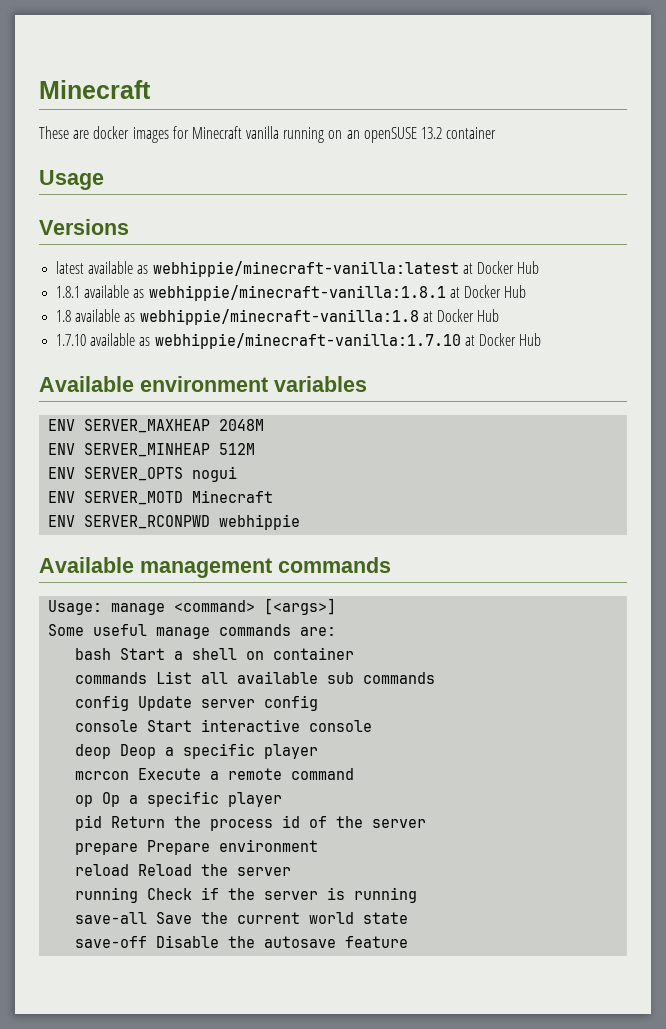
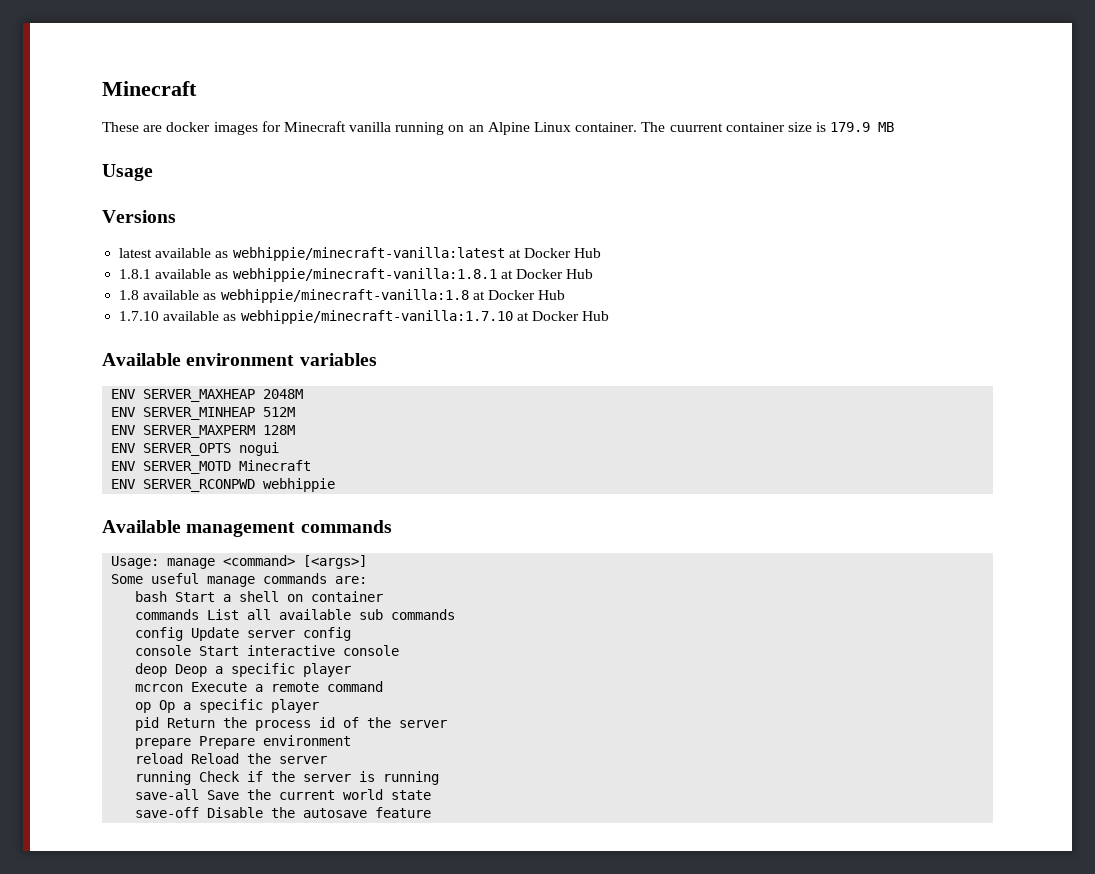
- These are docker images for Minecraft vanilla running on an openSUSE 13.2 container
+ These are docker images for Minecraft vanilla running on an Alpine Linux container. The cuurrent container size is 179.9 MB
+ ENV SERVER_MAXPERM 128M

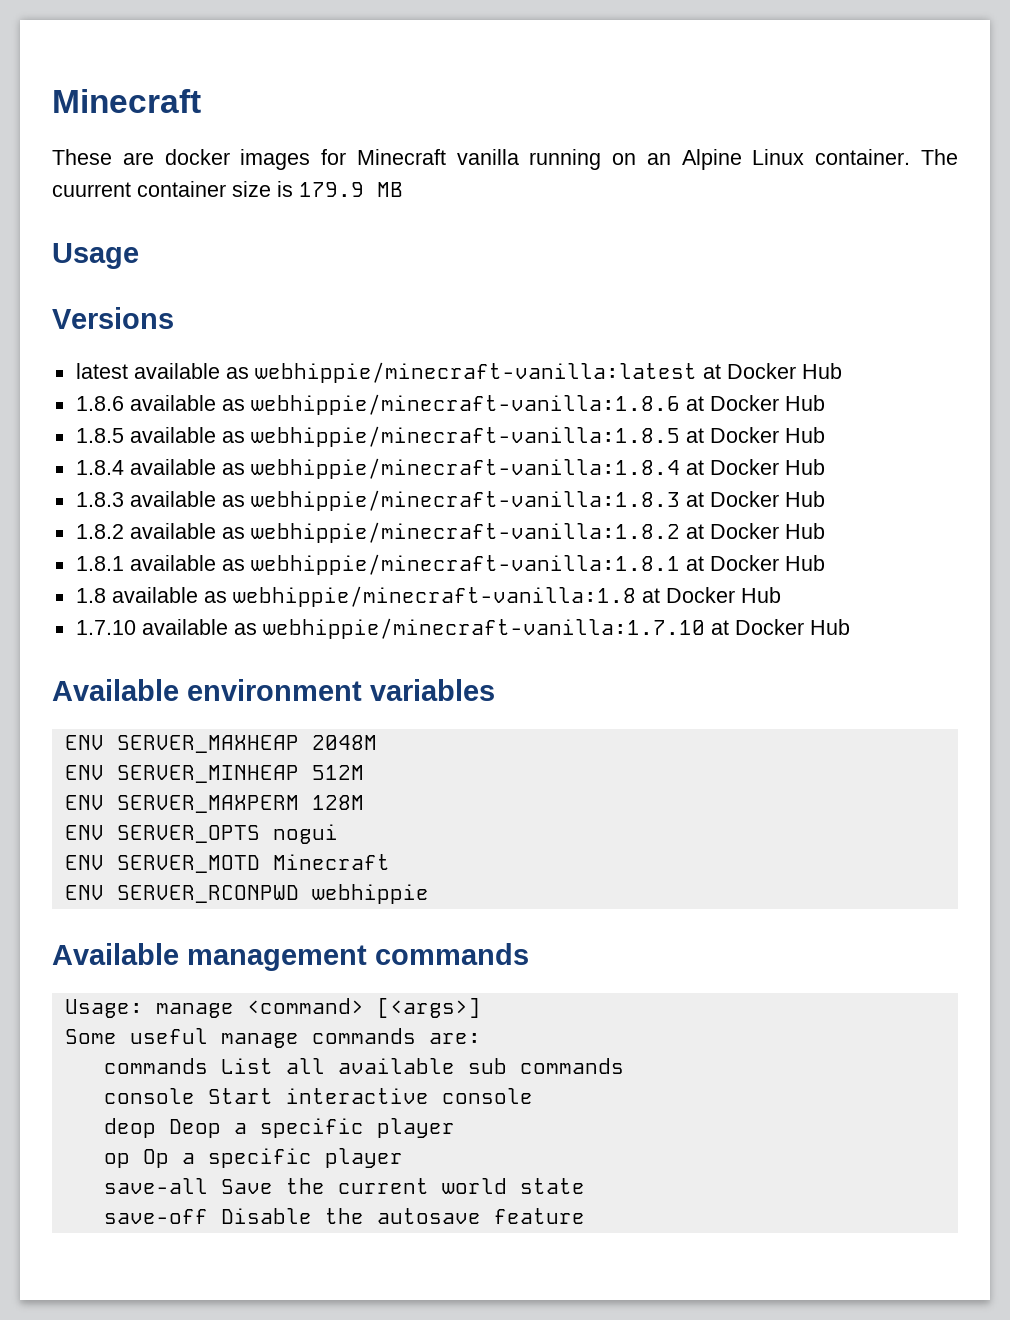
+ 1.8.6 available as webhippie/minecraft-vanilla:1.8.6 at Docker Hub
+ 1.8.5 available as webhippie/minecraft-vanilla:1.8.5 at Docker Hub
+ 1.8.4 available as webhippie/minecraft-vanilla:1.8.4 at Docker Hub
+ 1.8.3 available as webhippie/minecraft-vanilla:1.8.3 at Docker Hub
+ 1.8.2 available as webhippie/minecraft-vanilla:1.8.2 at Docker Hub
- bash Start a shell on container
- config Update server config
- mcrcon Execute a remote command
- pid Return the process id of the server
- prepare Prepare environment
- reload Reload the server
- running Check if the server is running

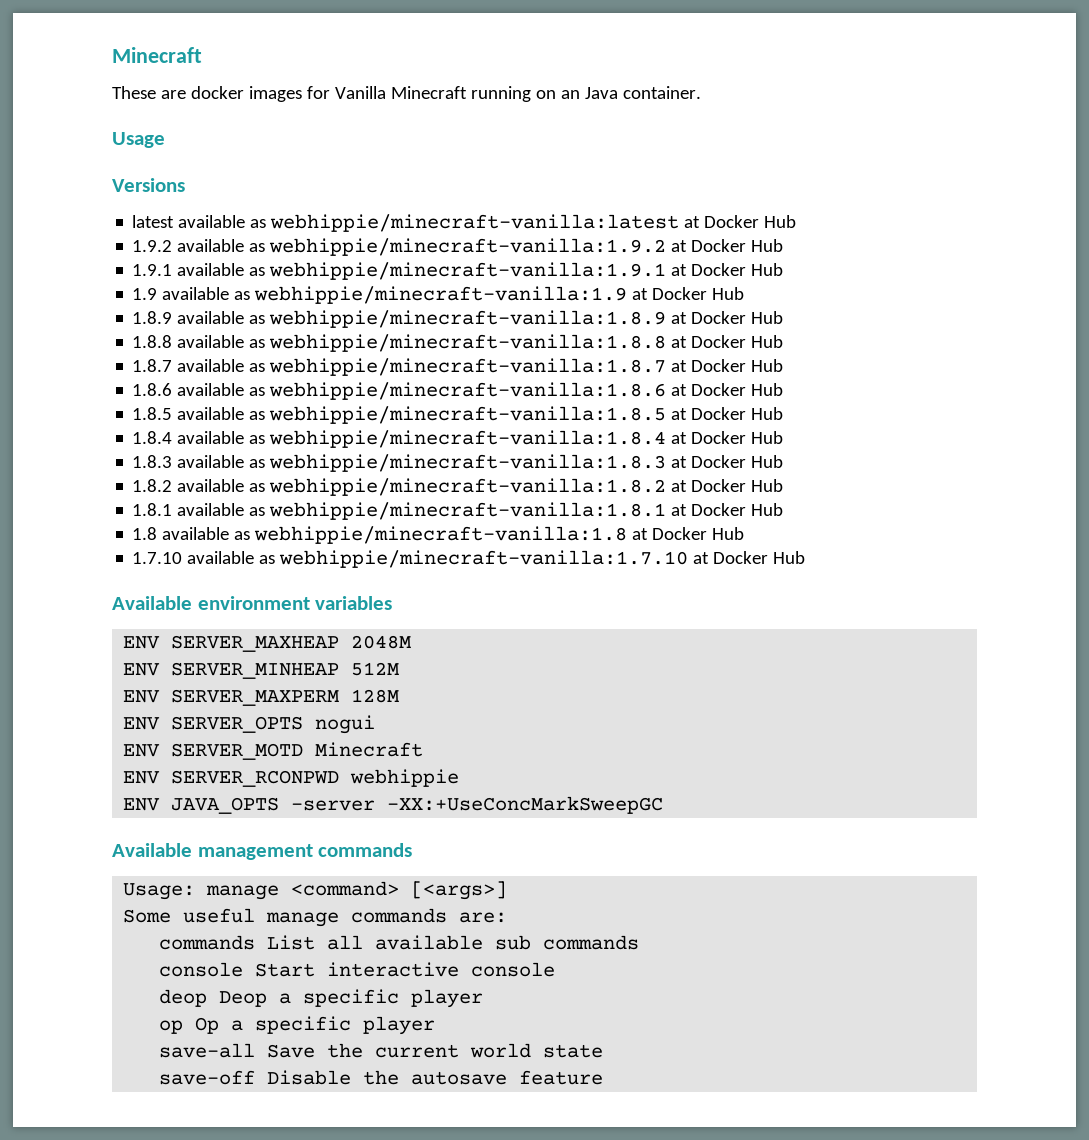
- These are docker images for Minecraft vanilla running on an Alpine Linux container. The cuurrent container size is 179.9 MB
+ These are docker images for Vanilla Minecraft running on an Java container.
+ 1.9.2 available as webhippie/minecraft-vanilla:1.9.2 at Docker Hub
+ 1.9.1 available as webhippie/minecraft-vanilla:1.9.1 at Docker Hub
+ 1.9 available as webhippie/minecraft-vanilla:1.9 at Docker Hub
+ 1.8.9 available as webhippie/minecraft-vanilla:1.8.9 at Docker Hub
+ 1.8.8 available as webhippie/minecraft-vanilla:1.8.8 at Docker Hub
+ 1.8.7 available as webhippie/minecraft-vanilla:1.8.7 at Docker Hub
+ ENV JAVA_OPTS -server -XX:+UseConcMarkSweepGC

